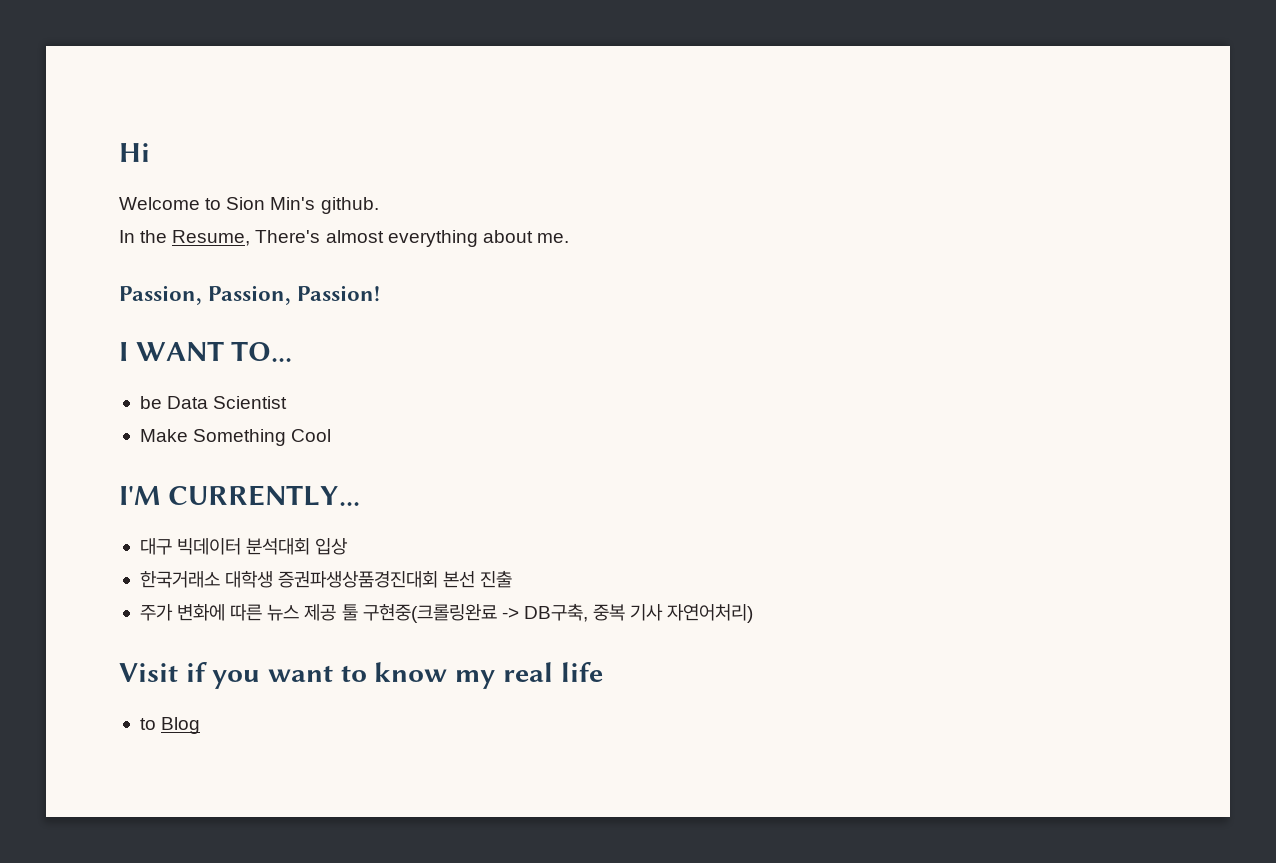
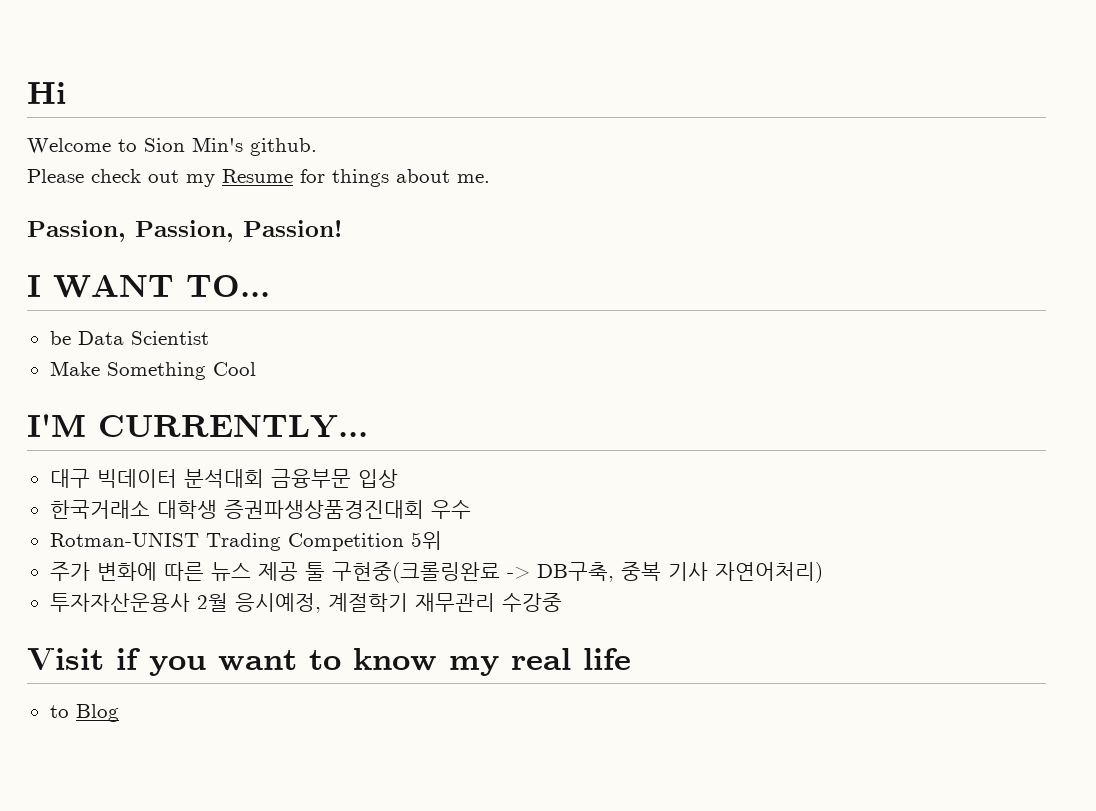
- In the Resume, There's almost everything about me.
+ Please check out my Resume for things about me.
- 대구 빅데이터 분석대회 입상
+ 대구 빅데이터 분석대회 금융부문 입상
- 한국거래소 대학생 증권파생상품경진대회 본선 진출
+ 한국거래소 대학생 증권파생상품경진대회 우수
+ Rotman-UNIST Trading Competition 5위
+ 투자자산운용사 2월 응시예정, 계절학기 재무관리 수강중

